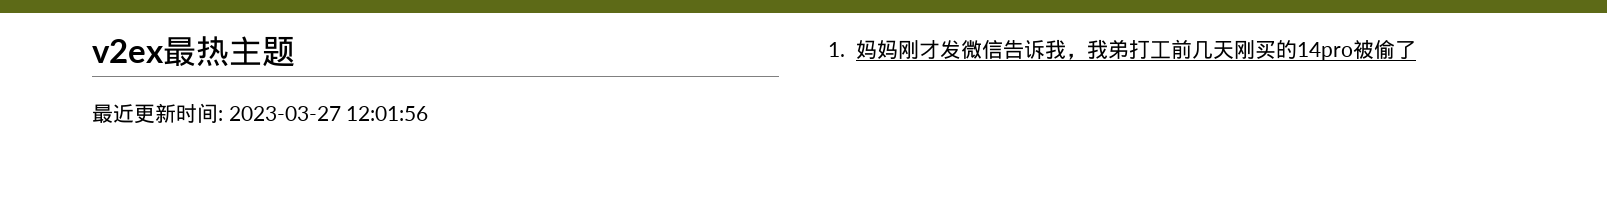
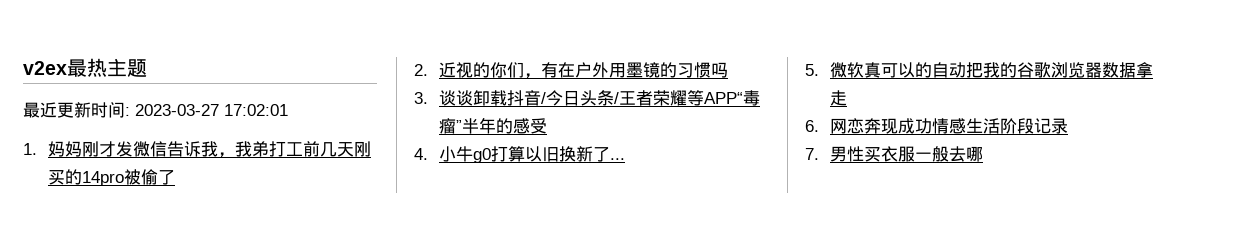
- 最近更新时间: 2023-03-27 12:01:56
+ 最近更新时间: 2023-03-27 17:02:01
+ 2.近视的你们，有在户外用墨镜的习惯吗
+ 3.谈谈卸载抖音/今日头条/王者荣耀等APP“毒瘤”半年的感受
+ 4.小牛g0打算以旧换新了...
+ 5.微软真可以的自动把我的谷歌浏览器数据拿走
+ 6.网恋奔现成功情感生活阶段记录
+ 7.男性买衣服一般去哪

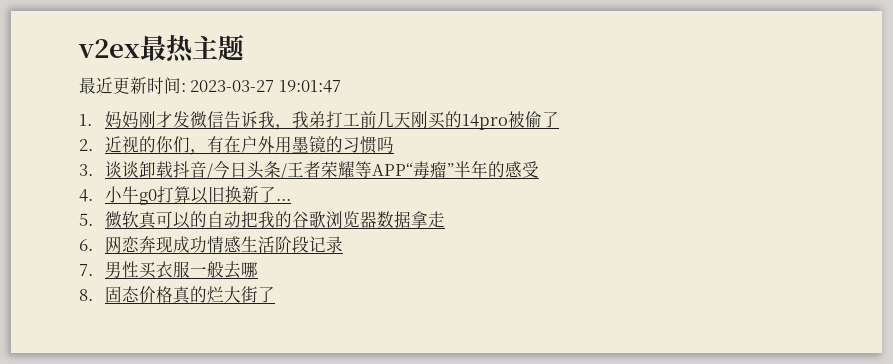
- 最近更新时间: 2023-03-27 17:02:01
+ 最近更新时间: 2023-03-27 19:01:47
+ 8.固态价格真的烂大街了

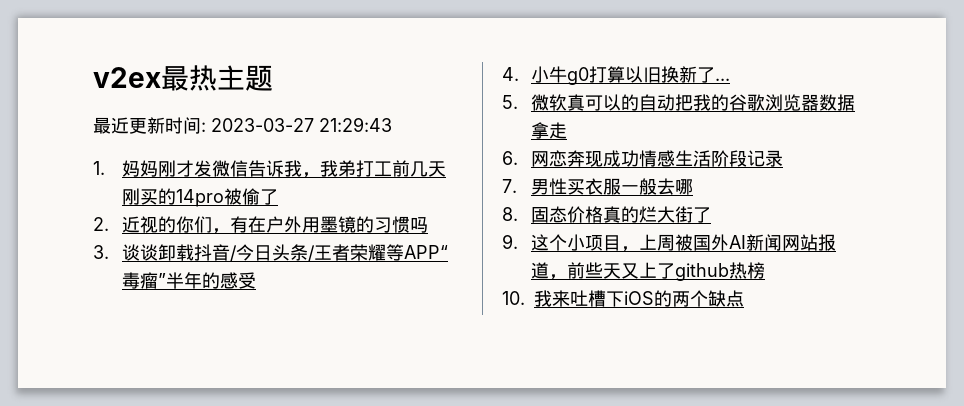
- 最近更新时间: 2023-03-27 19:01:47
+ 最近更新时间: 2023-03-27 21:29:43
+ 9.这个小项目，上周被国外AI新闻网站报道，前些天又上了github热榜
+ 10.我来吐槽下iOS的两个缺点

